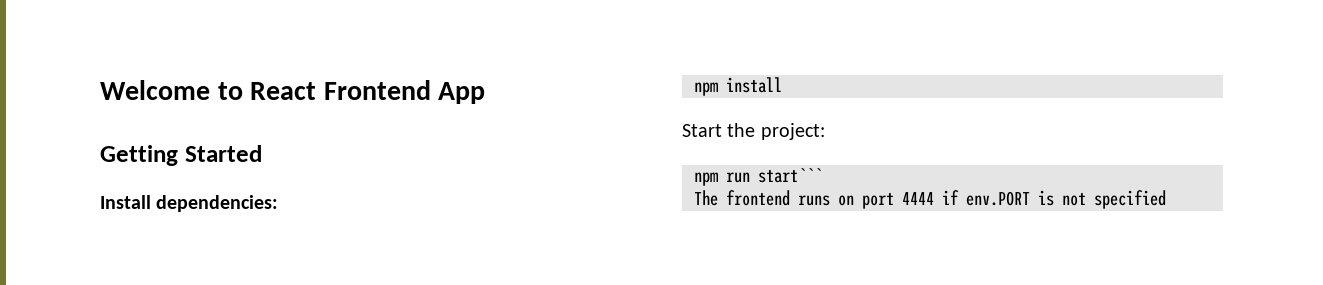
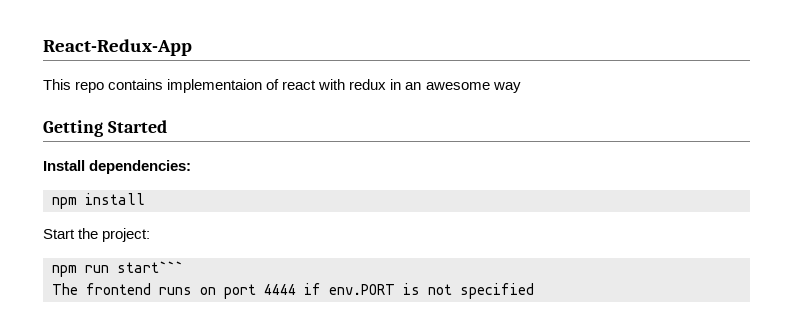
- Welcome to React Frontend App
+ React-Redux-App
+ This repo contains implementaion of react with redux in an awesome way

